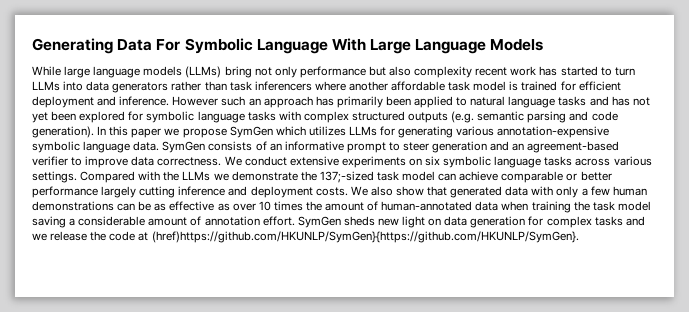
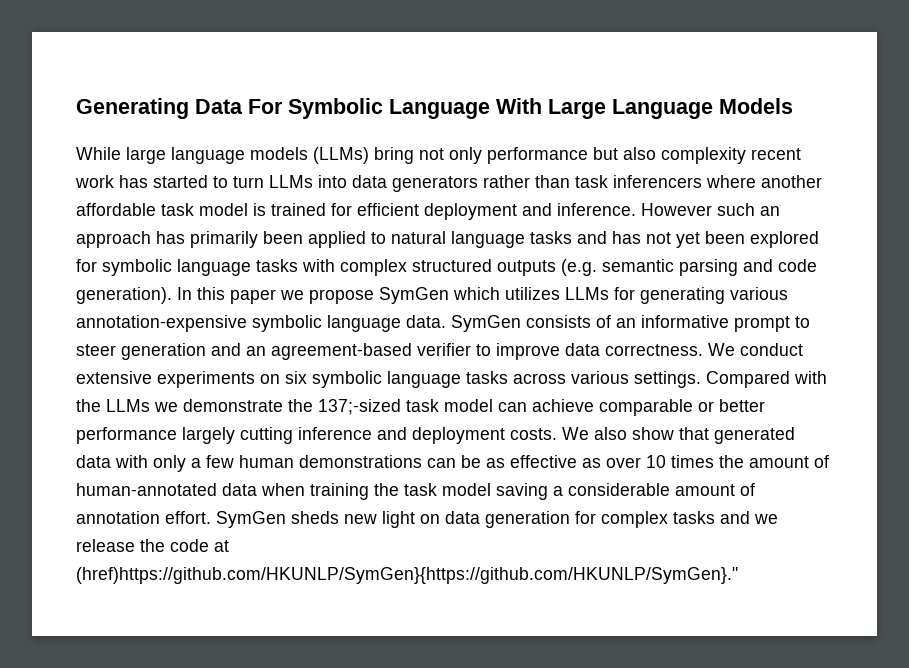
- SymGen sheds new light on data generation for complex tasks and we release the code at (href)https://github.com/HKUNLP/SymGen}{https://github.com/HKUNLP/SymGen}.
+ SymGen sheds new light on data generation for complex tasks and we release the code at (href)https://github.com/HKUNLP/SymGen}{https://github.com/HKUNLP/SymGen}."

